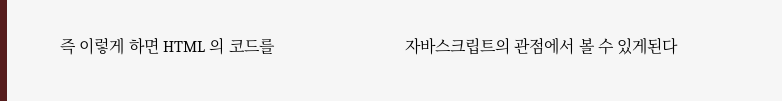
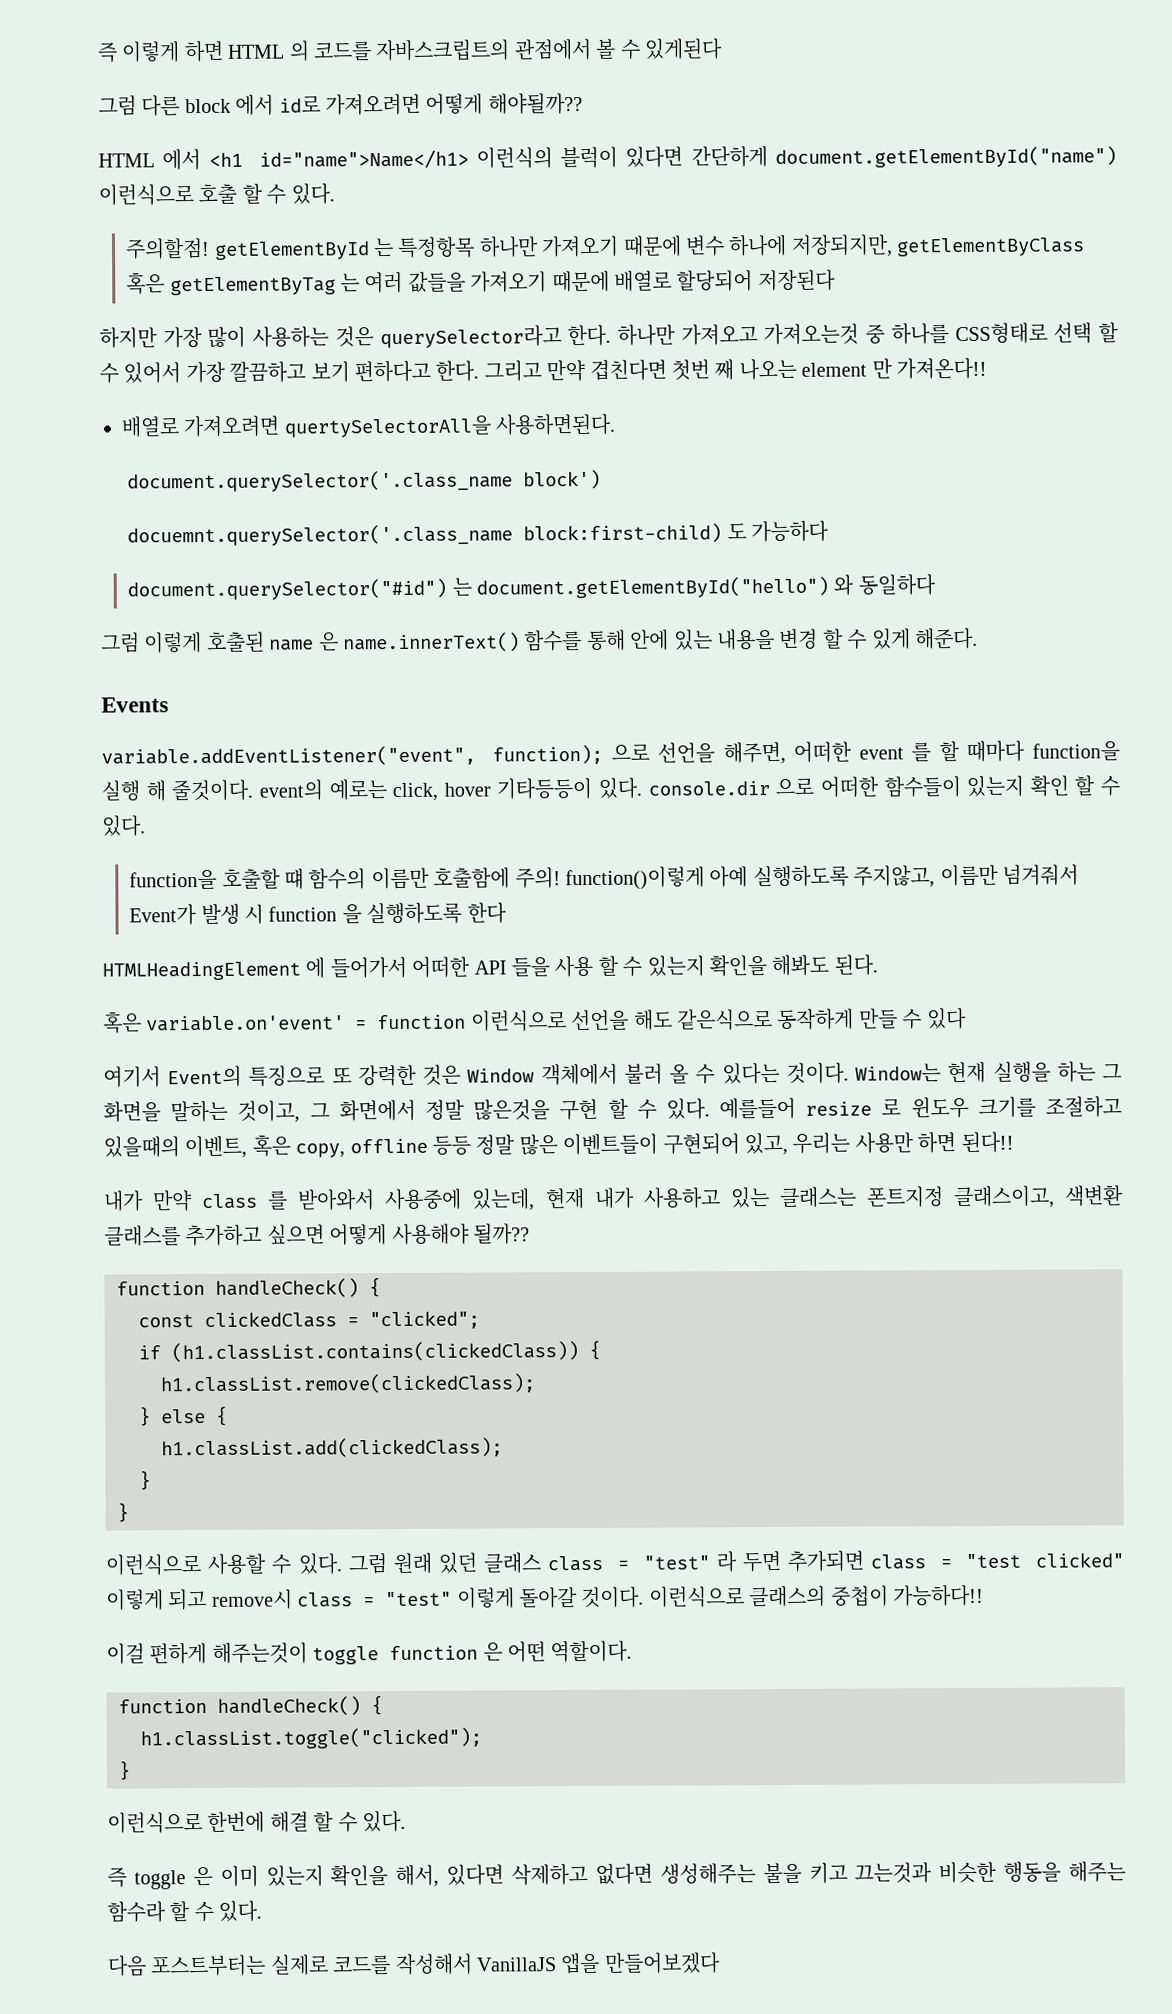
+ 그럼 다른 block 에서 id로 가져오려면 어떻게 해야될까??
+ HTML 에서 <h1 id="name">Name</h1> 이런식의 블럭이 있다면 간단하게 document.getElementById("name") 이런식으로 호출 할 수 있다.
+ 주의할점! getElementById 는 특정항목 하나만 가져오기 때문에 변수 하나에 저장되지만, getElementByClass 혹은 getElementByTag 는 여러 값들을 가져오기 때문에 배열로 할당되어 저장된다
+ 하지만 가장 많이 사용하는 것은 querySelector라고 한다. 하나만 가져오고 가져오는것 중 하나를 CSS형태로 선택 할 수 있어서 가장 깔끔하고 보기 편하다고 한다. 그리고 만약 겹친다면 첫번 째 나오는 element 만 가져온다!!
+ 배열로 가져오려면 quertySelectorAll을 사용하면된다.
+ document.querySelector('.class_name block')
+ docuemnt.querySelector('.class_name block:first-child) 도 가능하다
+ document.querySelector("#id") 는 document.getElementById("hello") 와 동일하다
+ 그럼 이렇게 호출된 name 은 name.innerText() 함수를 통해 안에 있는 내용을 변경 할 수 있게 해준다.
+ Events
+ variable.addEventListener("event", function); 으로 선언을 해주면, 어떠한 event 를 할 때마다 function을 실행 해 줄것이다. event의 예로는 click, hover 기타등등이 있다. console.dir 으로 어떠한 함수들이 있는지 확인 할 수 있다.
+ function을 호출할 떄 함수의 이름만 호출함에 주의! function()이렇게 아예 실행하도록 주지않고, 이름만 넘겨줘서 Event가 발생 시 function 을 실행하도록 한다
+ HTMLHeadingElement 에 들어가서 어떠한 API 들을 사용 할 수 있는지 확인을 해봐도 된다.
+ 혹은 variable.on'event' = function 이런식으로 선언을 해도 같은식으로 동작하게 만들 수 있다
+ 여기서 Event의 특징으로 또 강력한 것은 Window 객체에서 불러 올 수 있다는 것이다. Window는 현재 실행을 하는 그 화면을 말하는 것이고, 그 화면에서 정말 많은것을 구현 할 수 있다. 예를들어 resize 로 윈도우 크기를 조절하고 있을때의 이벤트, 혹은 copy, offline 등등 정말 많은 이벤트들이 구현되어 있고, 우리는 사용만 하면 된다!!
+ 내가 만약 class 를 받아와서 사용중에 있는데, 현재 내가 사용하고 있는 클래스는 폰트지정 클래스이고, 색변환 클래스를 추가하고 싶으면 어떻게 사용해야 될까??
+ function handleCheck() {
+ const clickedClass = "clicked";
+ if (h1.classList.contains(clickedClass)) {
+ h1.classList.remove(clickedClass);
+ } else {
+ h1.classList.add(clickedClass);
+ }
+ }
+ 이런식으로 사용할 수 있다. 그럼 원래 있던 클래스 class = "test" 라 두면 추가되면 class = "test clicked" 이렇게 되고 remove시 class = "test" 이렇게 돌아갈 것이다. 이런식으로 클래스의 중첩이 가능하다!!
+ 이걸 편하게 해주는것이 toggle function 은 어떤 역할이다.
+ function handleCheck() {
+ h1.classList.toggle("clicked");
+ }
+ 이런식으로 한번에 해결 할 수 있다.
+ 즉 toggle 은 이미 있는지 확인을 해서, 있다면 삭제하고 없다면 생성해주는 불을 키고 끄는것과 비슷한 행동을 해주는 함수라 할 수 있다.
+ 다음 포스트부터는 실제로 코드를 작성해서 VanillaJS 앱을 만들어보겠다

